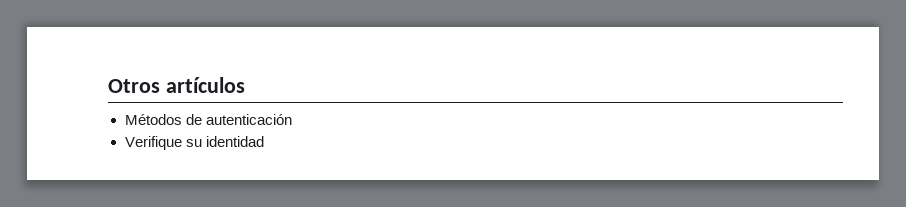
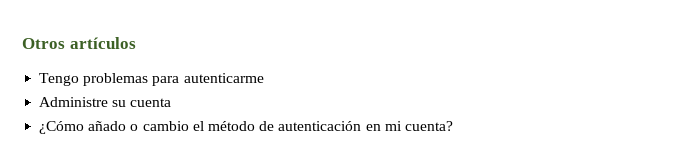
- Métodos de autenticación
- Verifique su identidad
+ Tengo problemas para autenticarme
+ Administre su cuenta
+ ¿Cómo añado o cambio el método de autenticación en mi cuenta?

